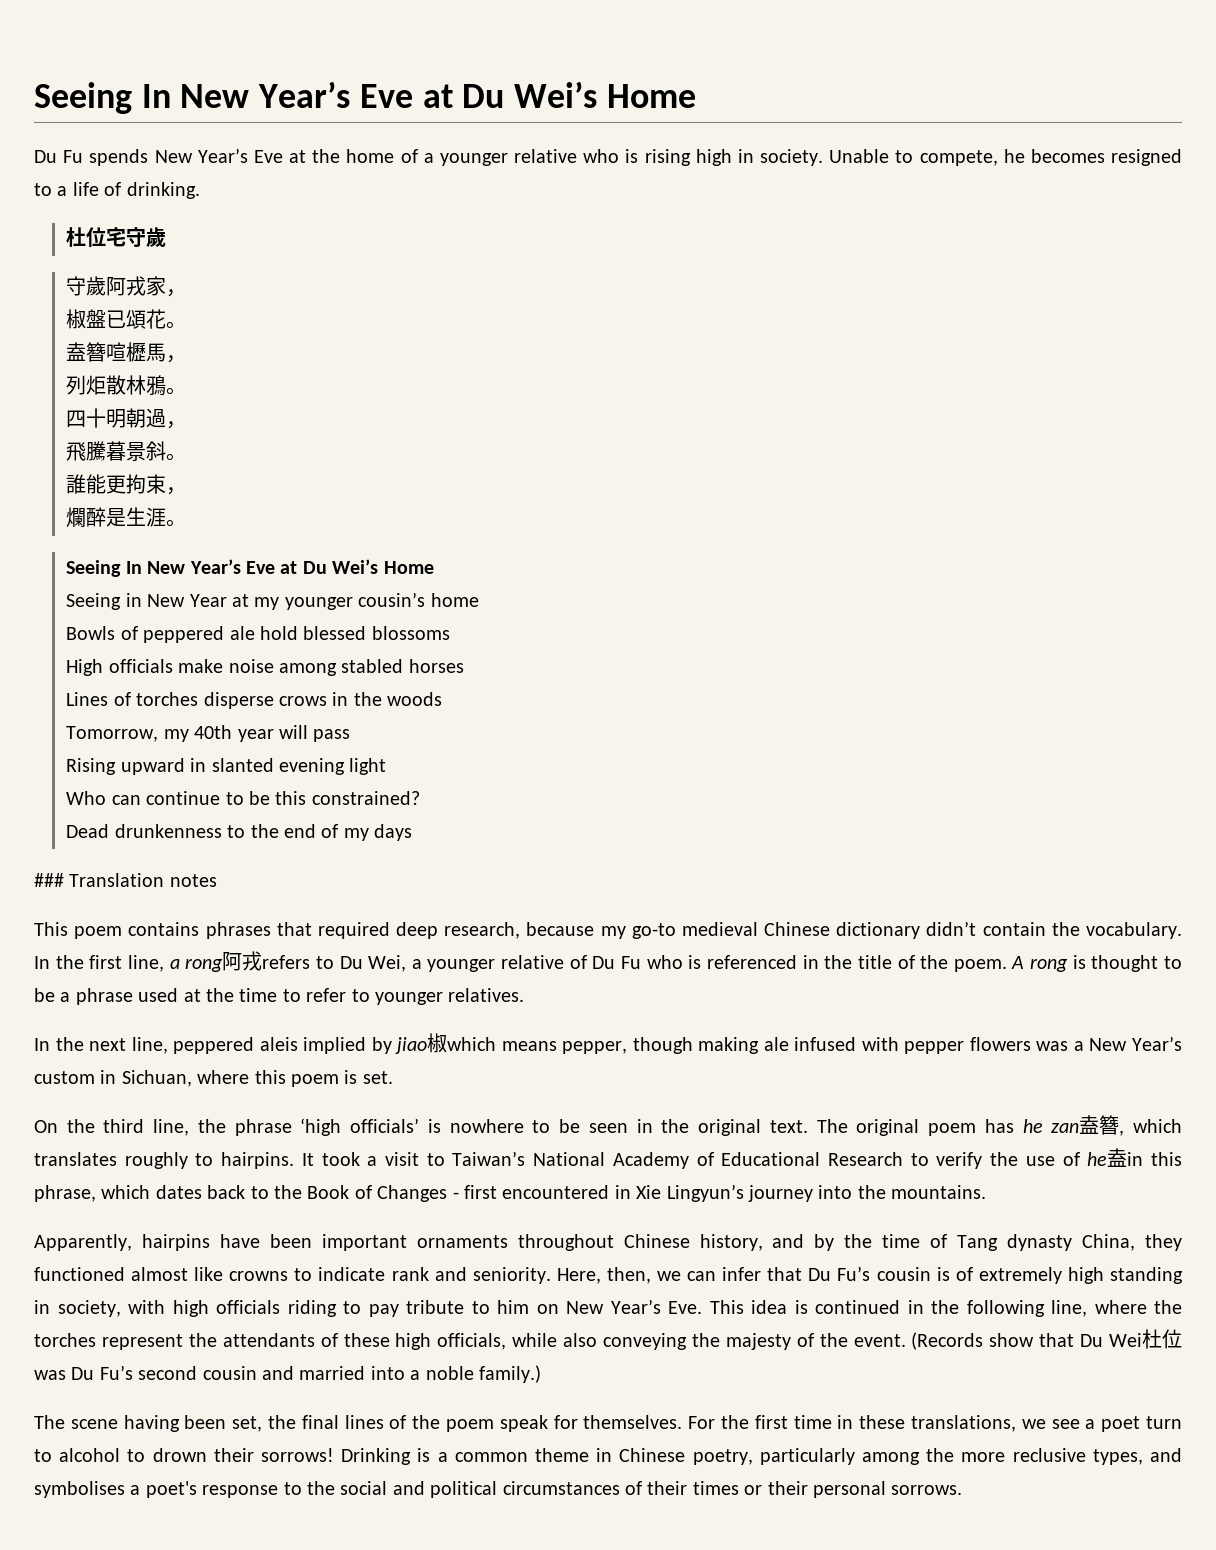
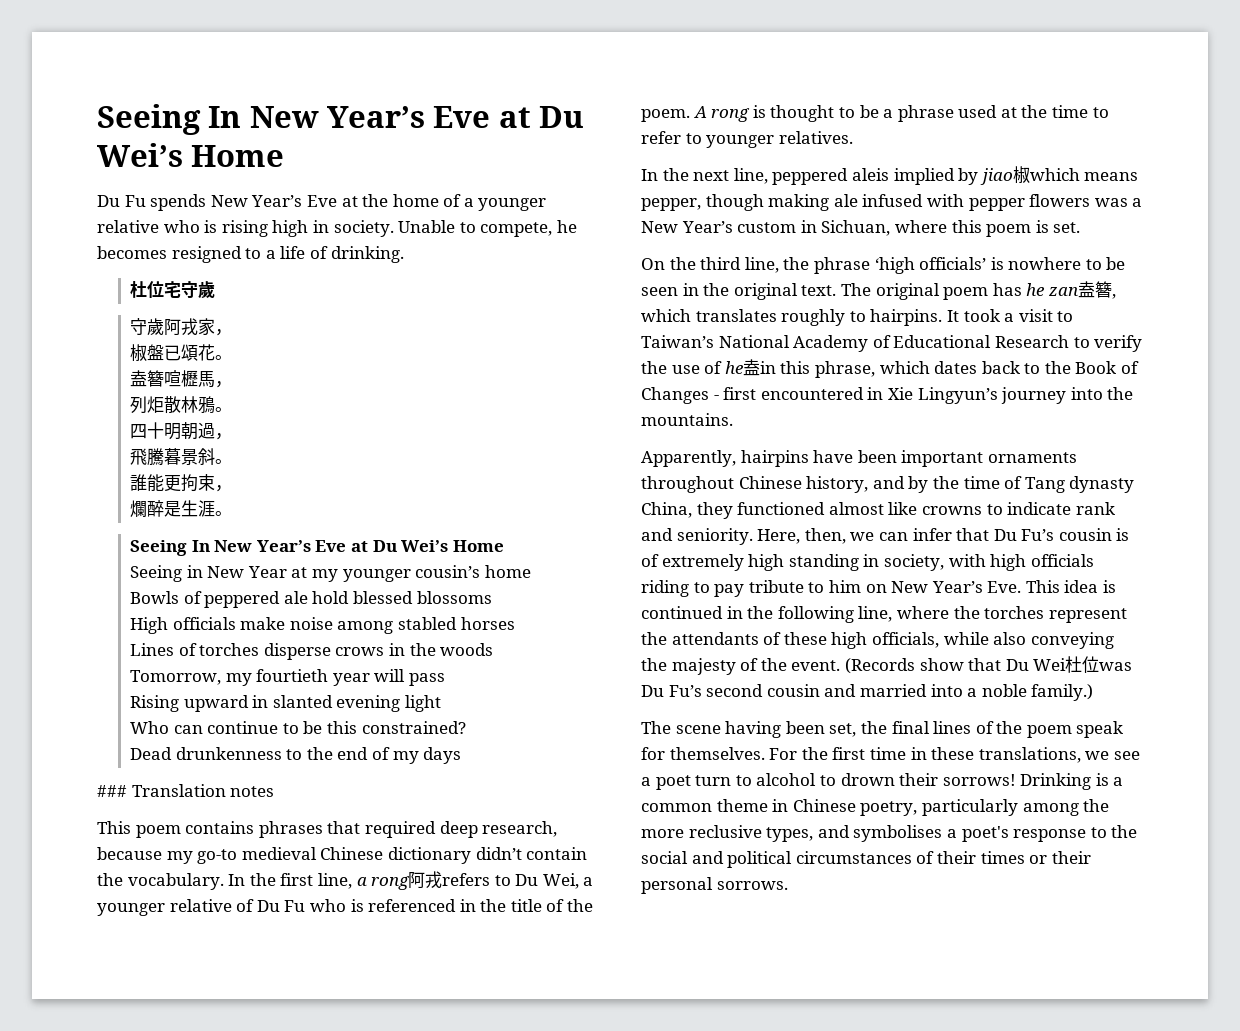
- Tomorrow, my 40th year will pass
+ Tomorrow, my fourtieth year will pass

